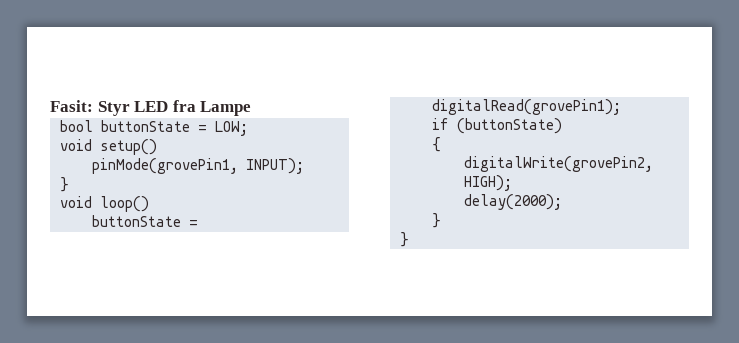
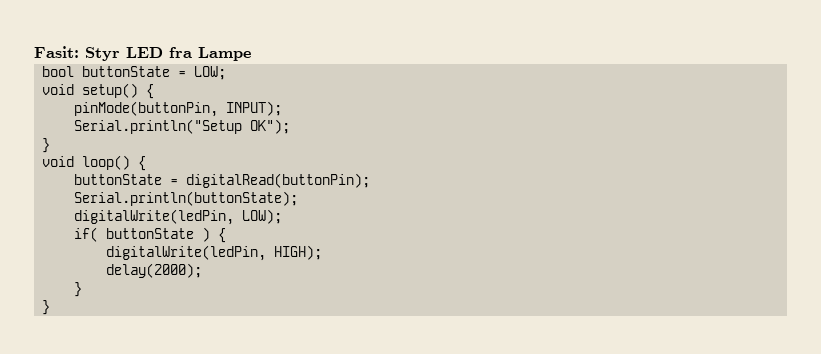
- void setup()
- pinMode(grovePin1, INPUT);
+ void setup() {
+ pinMode(buttonPin, INPUT);
+ Serial.println("Setup OK");
- void loop()
- buttonState = digitalRead(grovePin1);
- if (buttonState)
- {
- digitalWrite(grovePin2, HIGH);
+ void loop() {
+ buttonState = digitalRead(buttonPin);
+ Serial.println(buttonState);
+ digitalWrite(ledPin, LOW);
+ if( buttonState ) {
+ digitalWrite(ledPin, HIGH);

